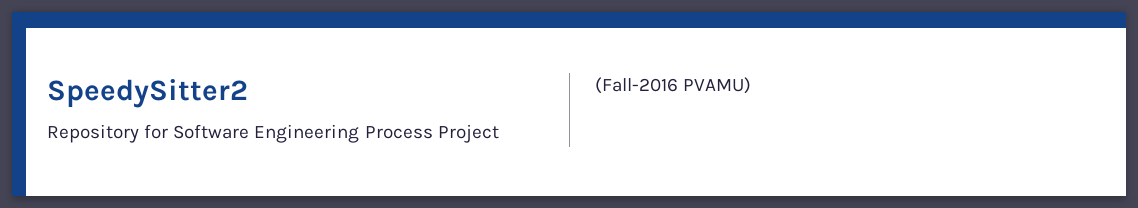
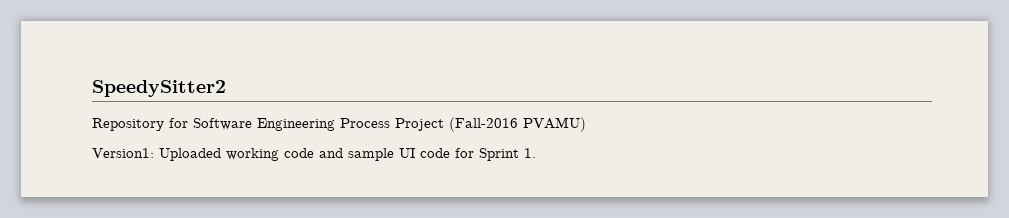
+ Version1: Uploaded working code and sample UI code for Sprint 1.

